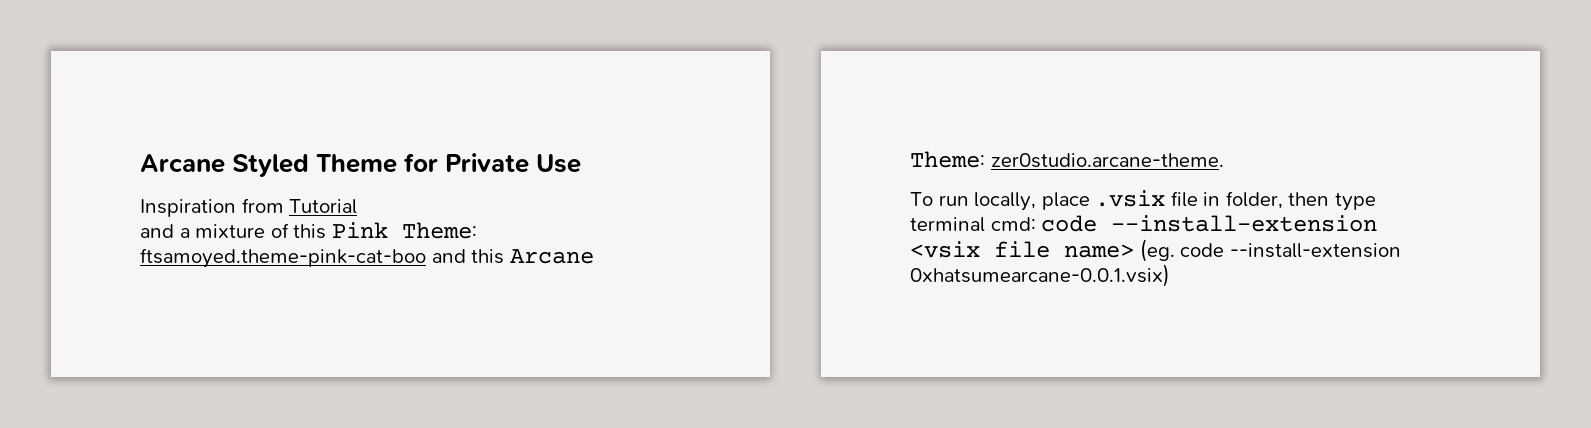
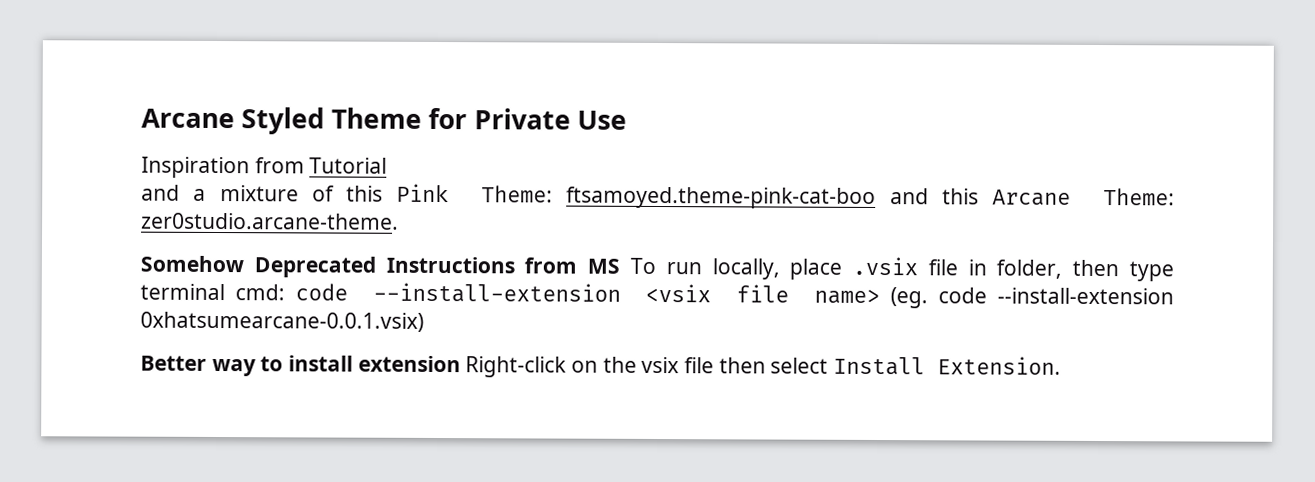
- To run locally, place .vsix file in folder, then type terminal cmd: code --install-extension <vsix file name> (eg. code --install-extension 0xhatsumearcane-0.0.1.vsix)
+ Somehow Deprecated Instructions from MS To run locally, place .vsix file in folder, then type terminal cmd: code --install-extension <vsix file name> (eg. code --install-extension 0xhatsumearcane-0.0.1.vsix)
+ Better way to install extension Right-click on the vsix file then select Install Extension.

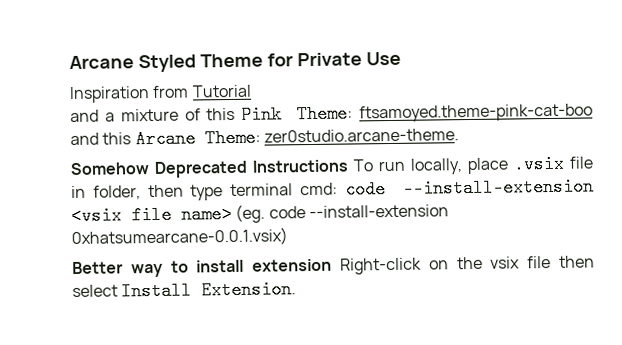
- Somehow Deprecated Instructions from MS To run locally, place .vsix file in folder, then type terminal cmd: code --install-extension <vsix file name> (eg. code --install-extension 0xhatsumearcane-0.0.1.vsix)
+ Somehow Deprecated Instructions To run locally, place .vsix file in folder, then type terminal cmd: code --install-extension <vsix file name> (eg. code --install-extension 0xhatsumearcane-0.0.1.vsix)

